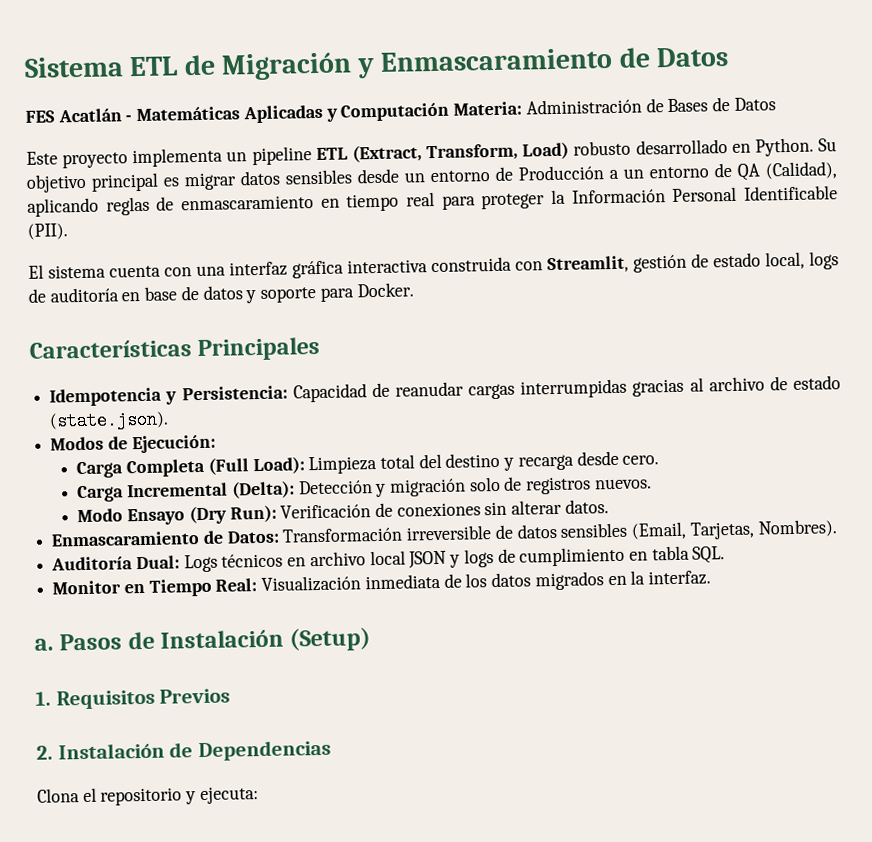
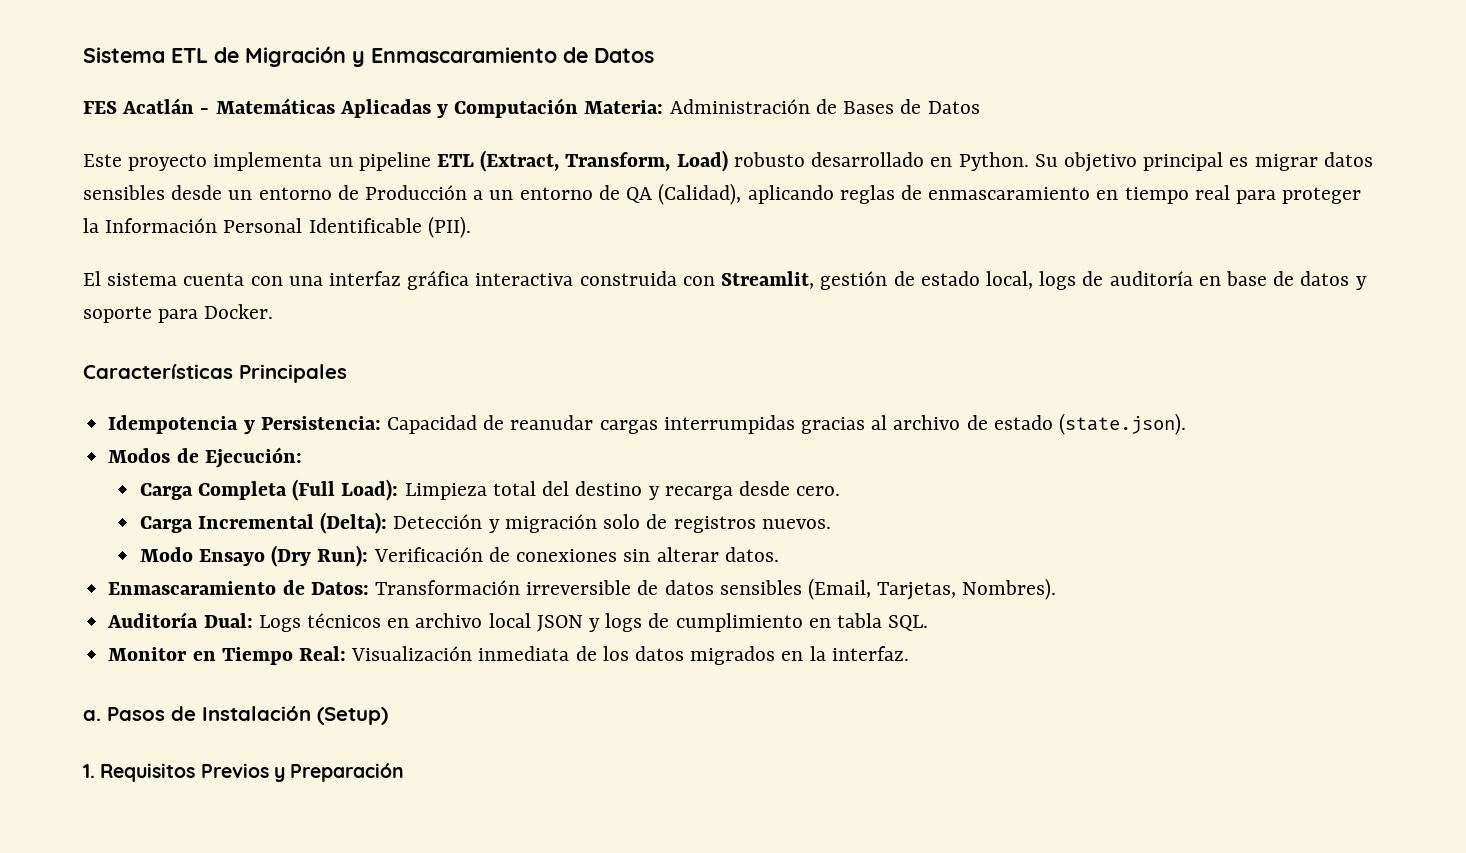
- 1. Requisitos Previos
- 2. Instalación de Dependencias
- Clona el repositorio y ejecuta:
+ 1. Requisitos Previos y Preparación

